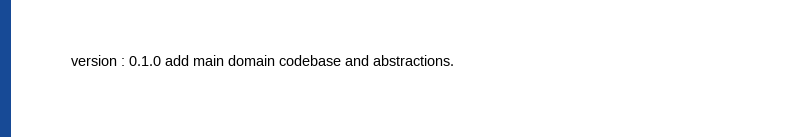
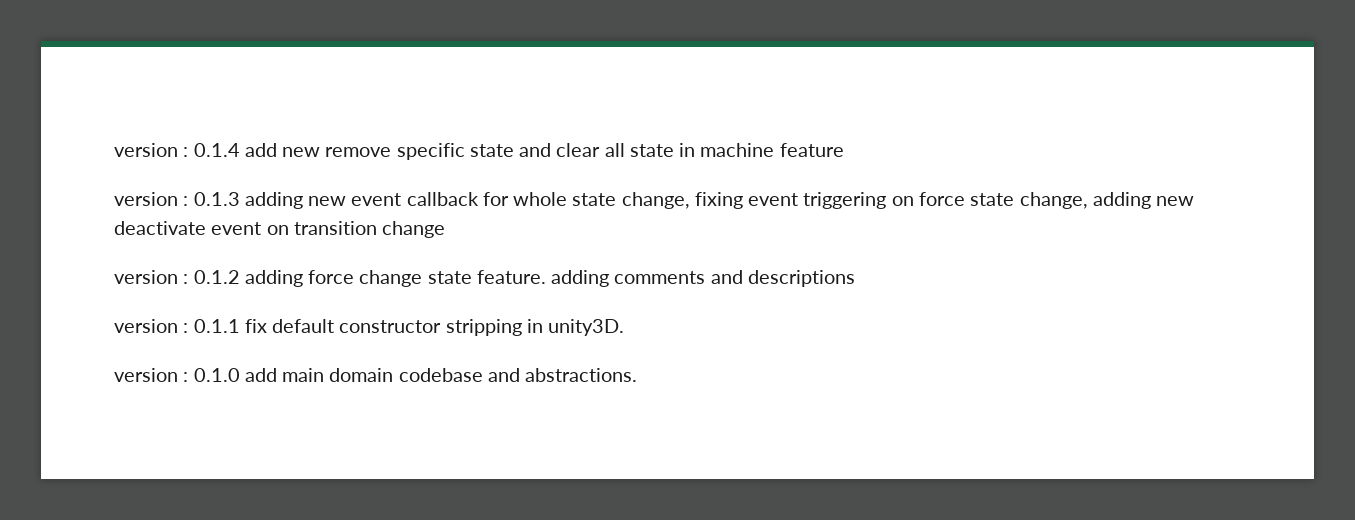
+ version : 0.1.4 add new remove specific state and clear all state in machine feature
+ version : 0.1.3 adding new event callback for whole state change, fixing event triggering on force state change, adding new deactivate event on transition change
+ version : 0.1.2 adding force change state feature. adding comments and descriptions
+ version : 0.1.1 fix default constructor stripping in unity3D.

